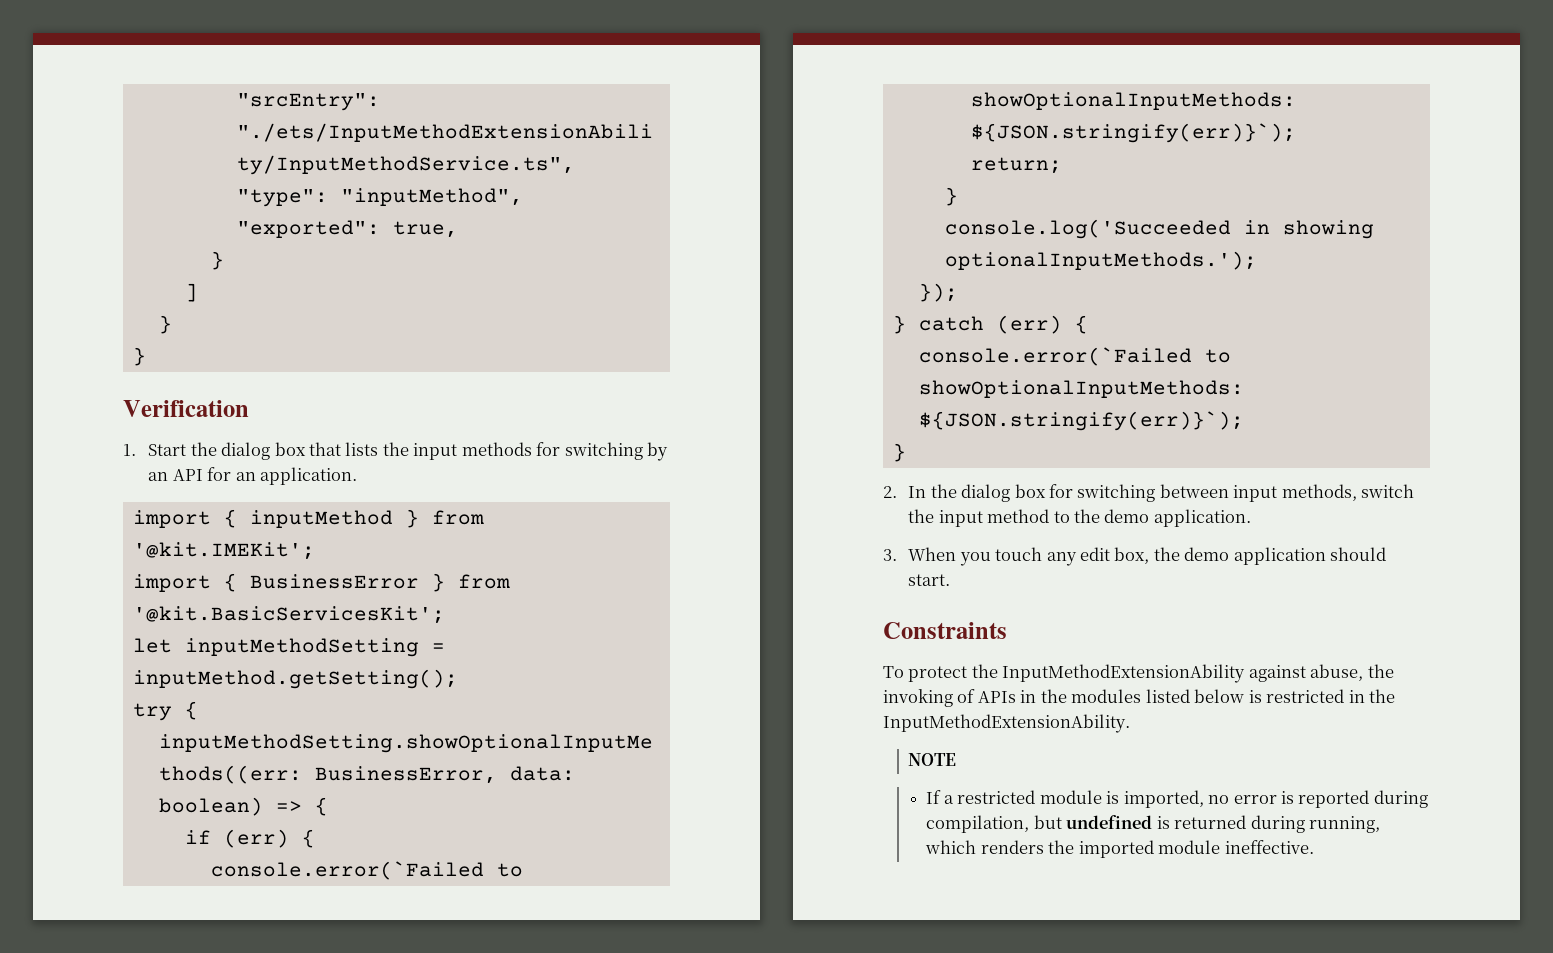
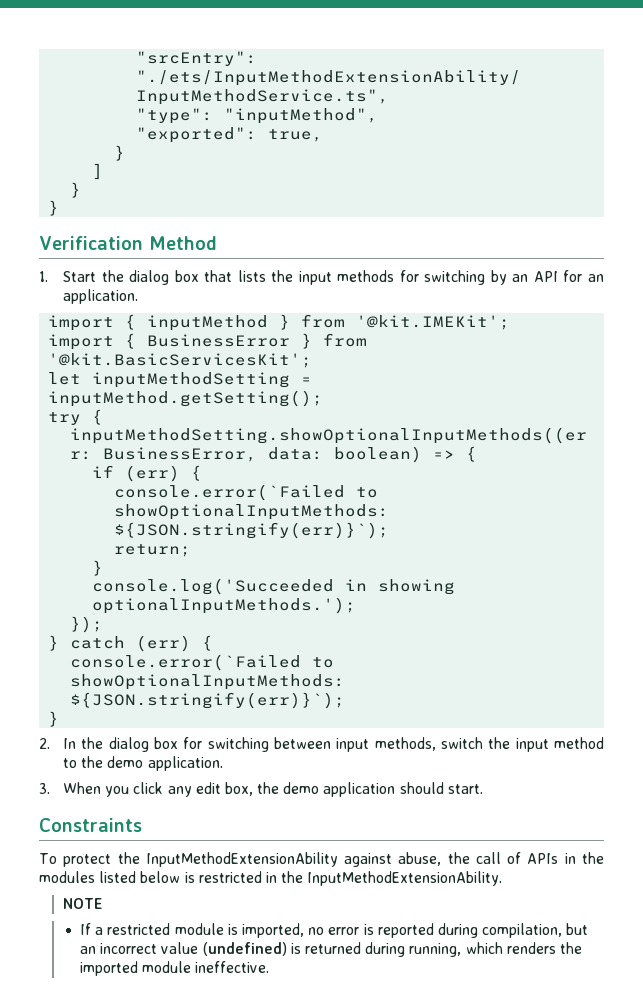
- Verification
+ Verification Method
- 3. When you touch any edit box, the demo application should start.
+ 3. When you click any edit box, the demo application should start.
- To protect the InputMethodExtensionAbility against abuse, the invoking of APIs in the modules listed below is restricted in the InputMethodExtensionAbility.
+ To protect the InputMethodExtensionAbility against abuse, the call of APIs in the modules listed below is restricted in the InputMethodExtensionAbility.
- If a restricted module is imported, no error is reported during compilation, but undefined is returned during running, which renders the imported module ineffective.
+ If a restricted module is imported, no error is reported during compilation, but an incorrect value (undefined) is returned during running, which renders the imported module ineffective.

